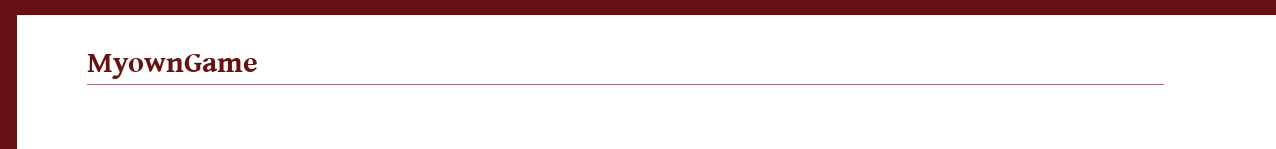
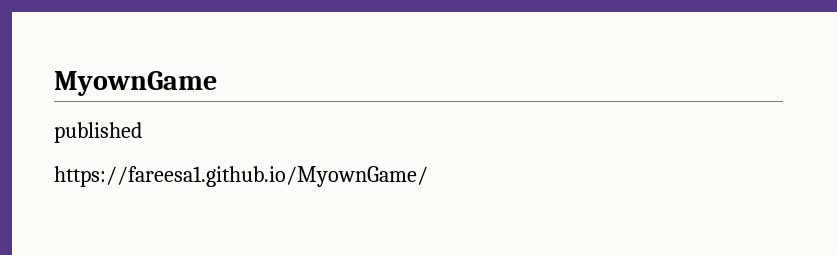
+ published
+ https://fareesa1.github.io/MyownGame/

